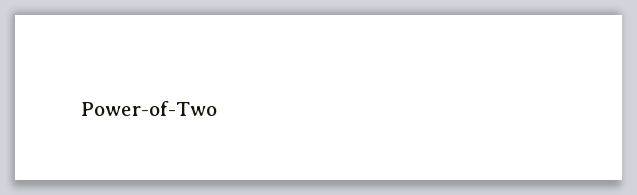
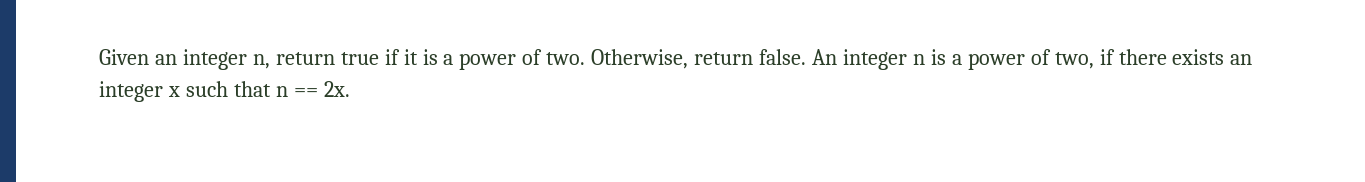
- Power-of-Two
+ Given an integer n, return true if it is a power of two. Otherwise, return false. An integer n is a power of two, if there exists an integer x such that n == 2x.

